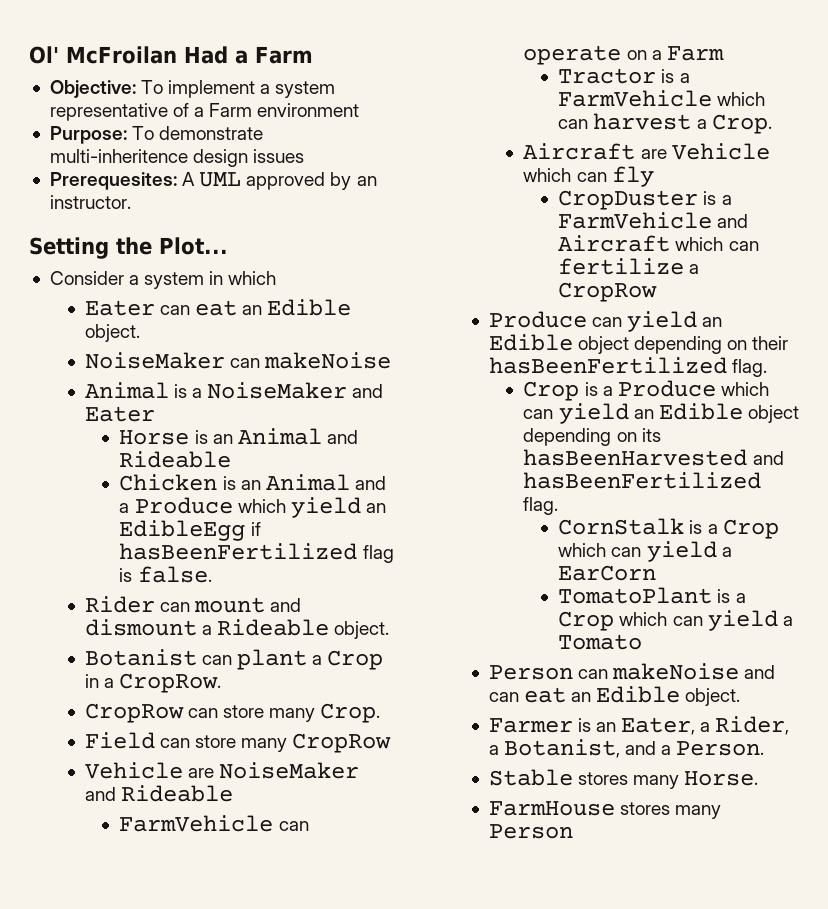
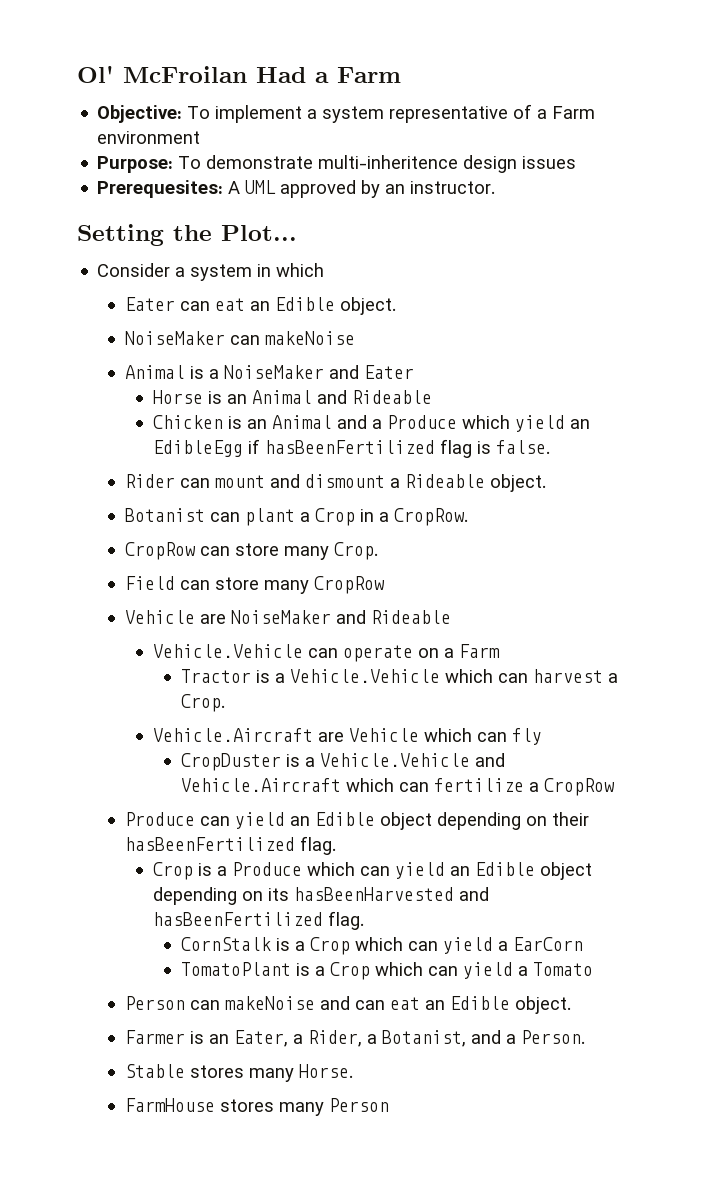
- FarmVehicle can operate on a Farm
+ Vehicle.Vehicle can operate on a Farm
- Tractor is a FarmVehicle which can harvest a Crop.
+ Tractor is a Vehicle.Vehicle which can harvest a Crop.
- Aircraft are Vehicle which can fly
+ Vehicle.Aircraft are Vehicle which can fly
- CropDuster is a FarmVehicle and Aircraft which can fertilize a CropRow
+ CropDuster is a Vehicle.Vehicle and Vehicle.Aircraft which can fertilize a CropRow

